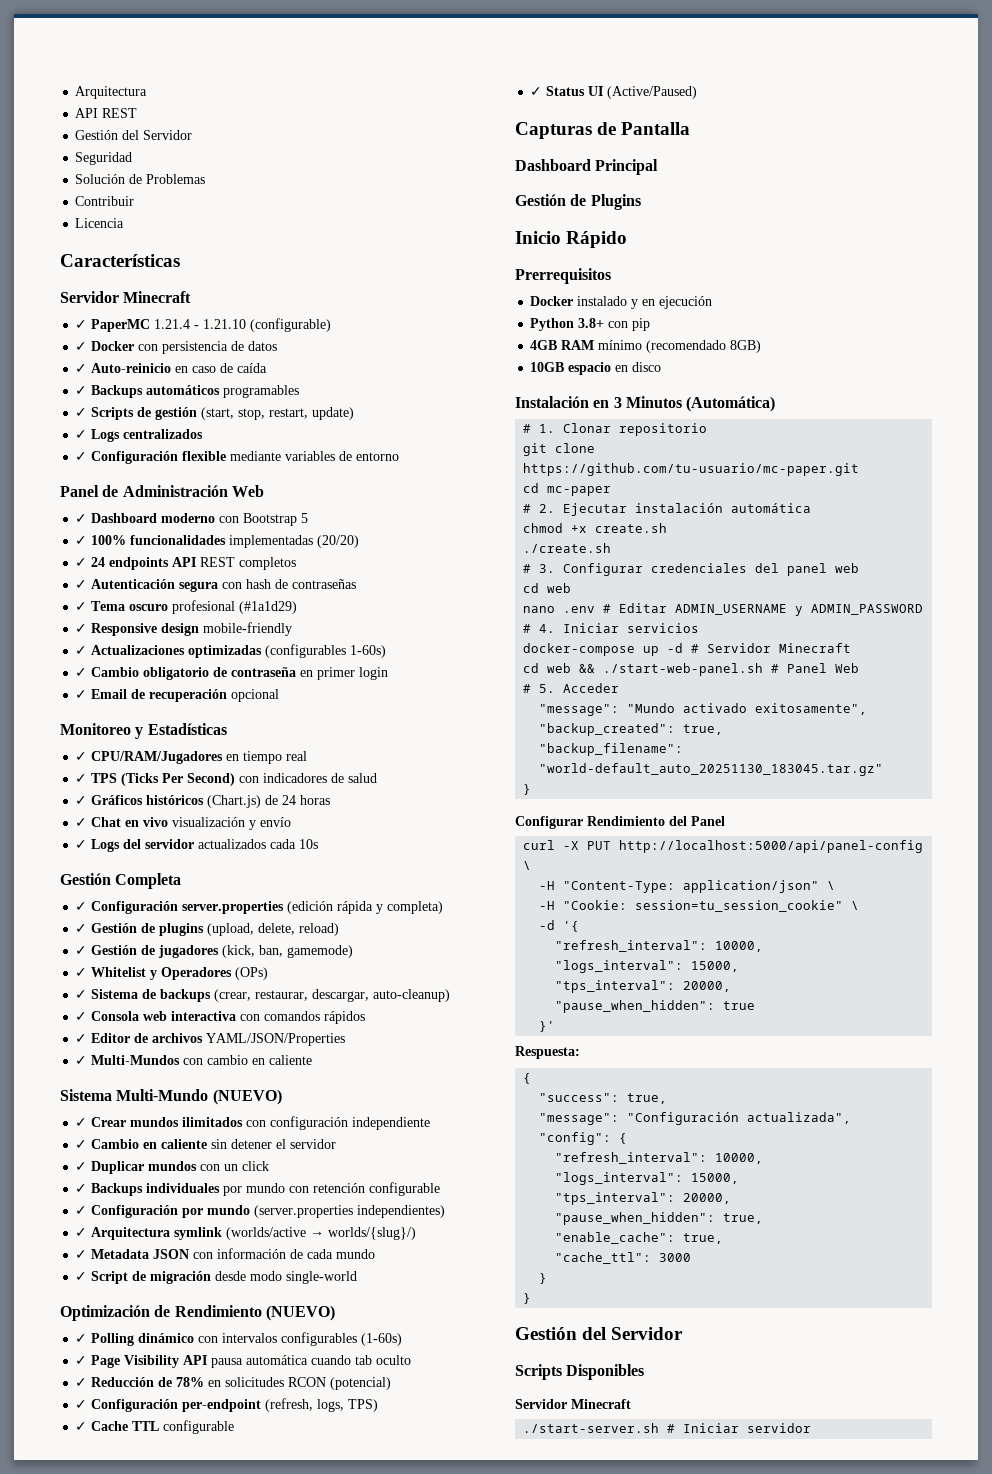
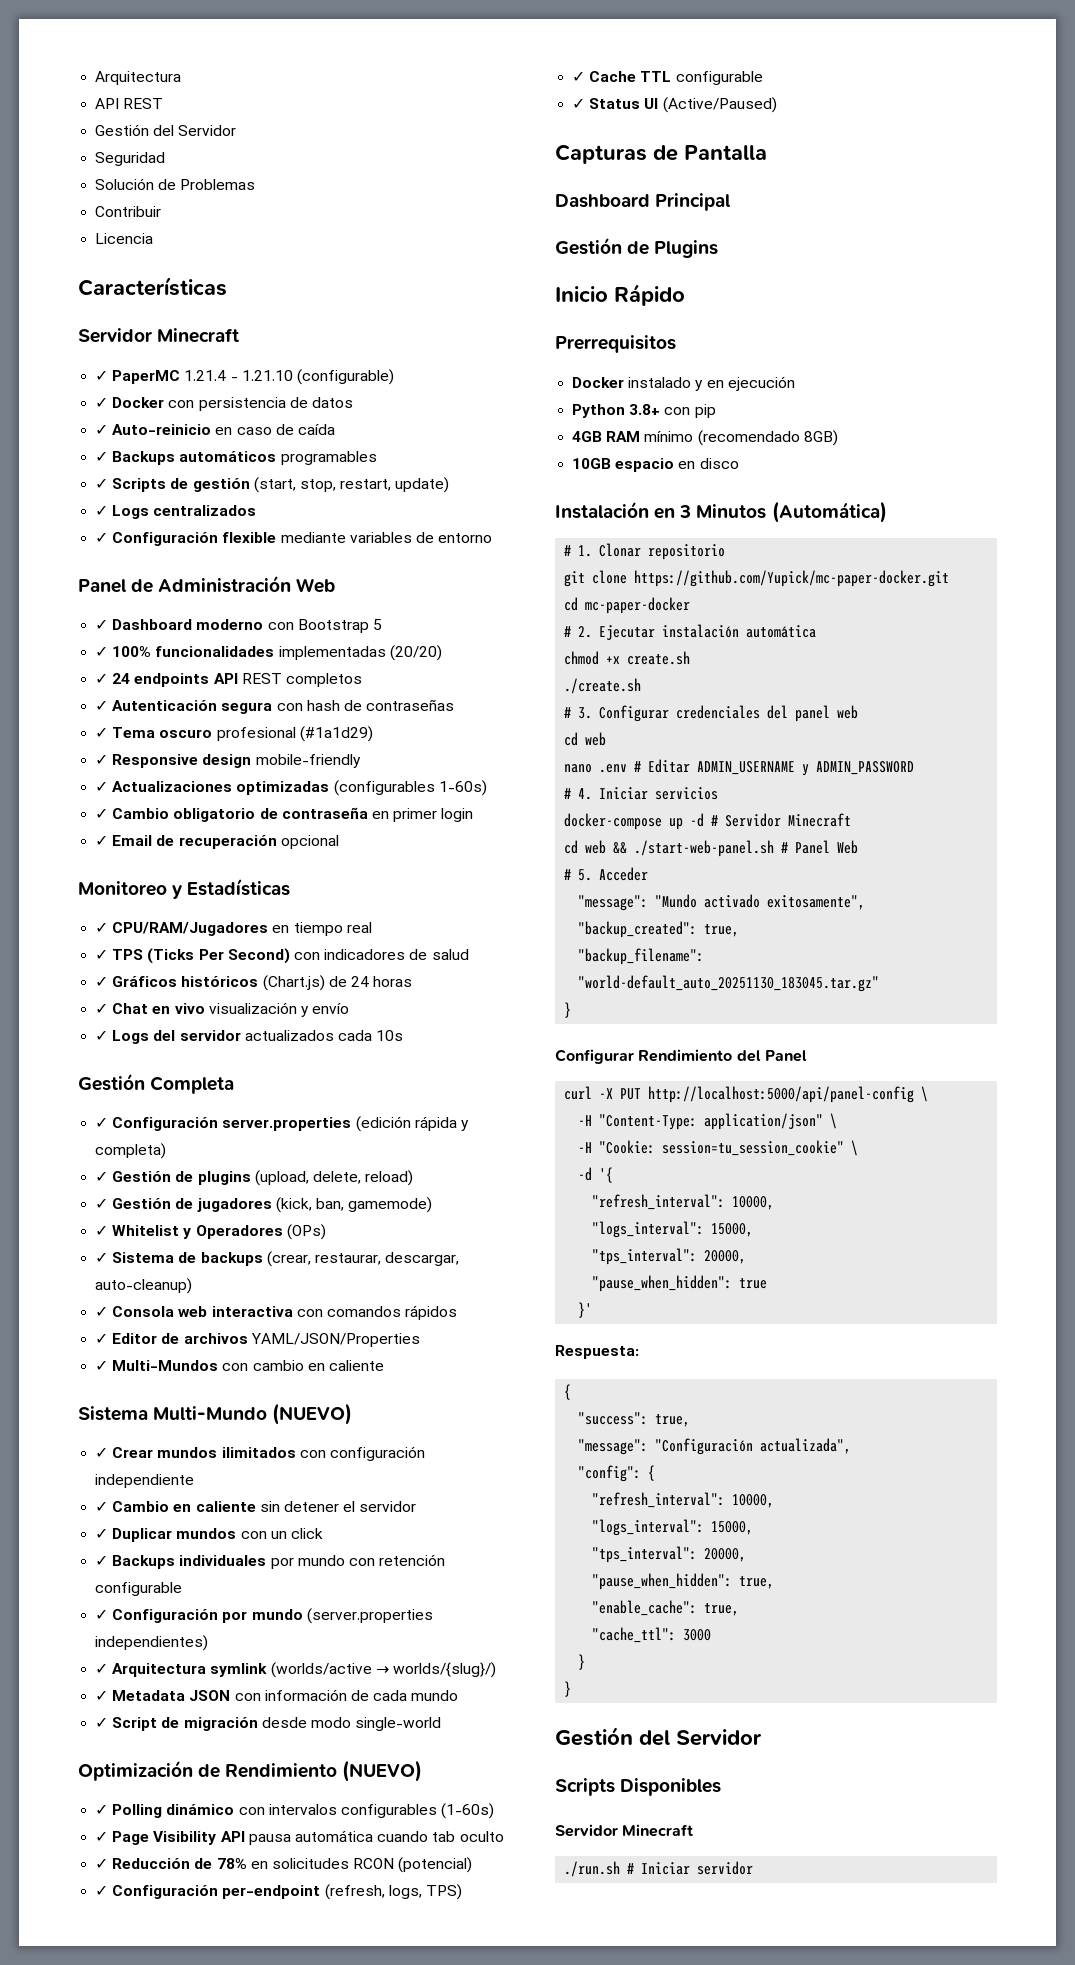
- git clone https://github.com/tu-usuario/mc-paper.git
- cd mc-paper
+ git clone https://github.com/Yupick/mc-paper-docker.git
+ cd mc-paper-docker
- ./start-server.sh # Iniciar servidor
+ ./run.sh # Iniciar servidor

